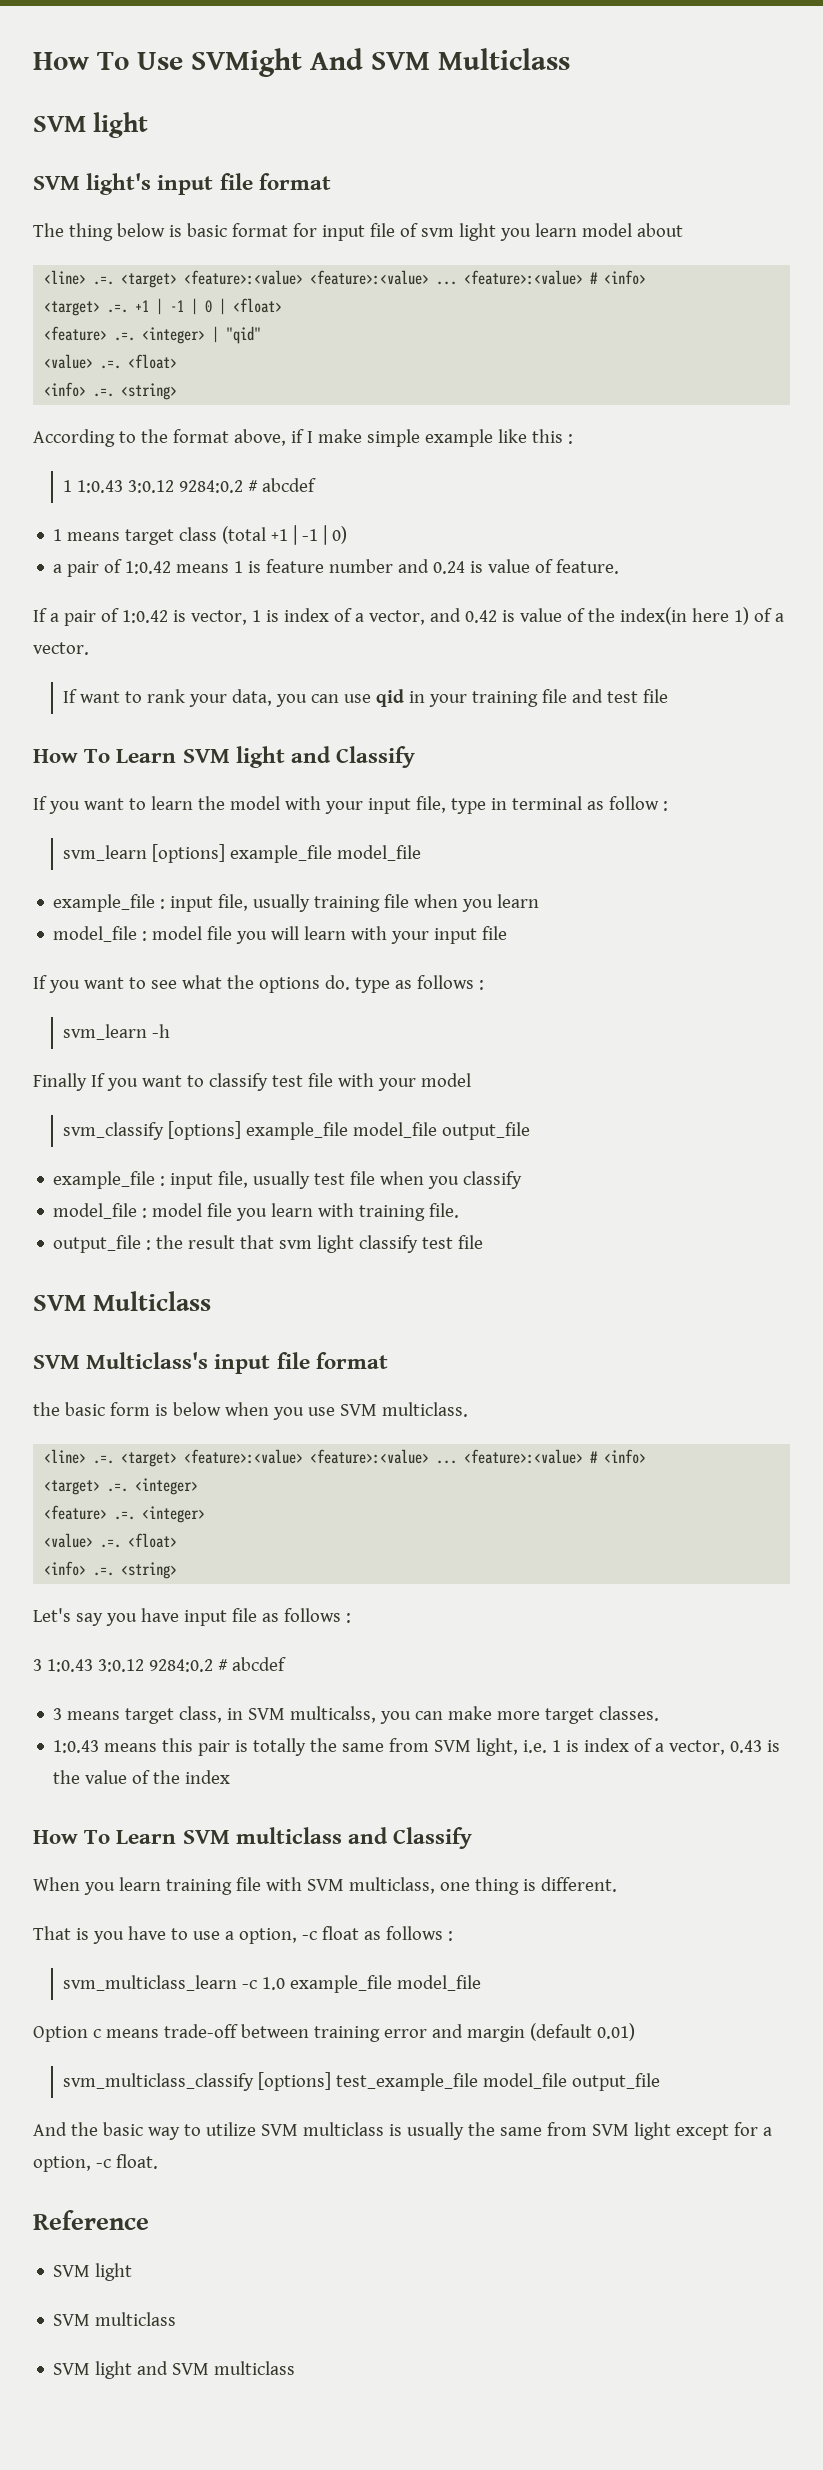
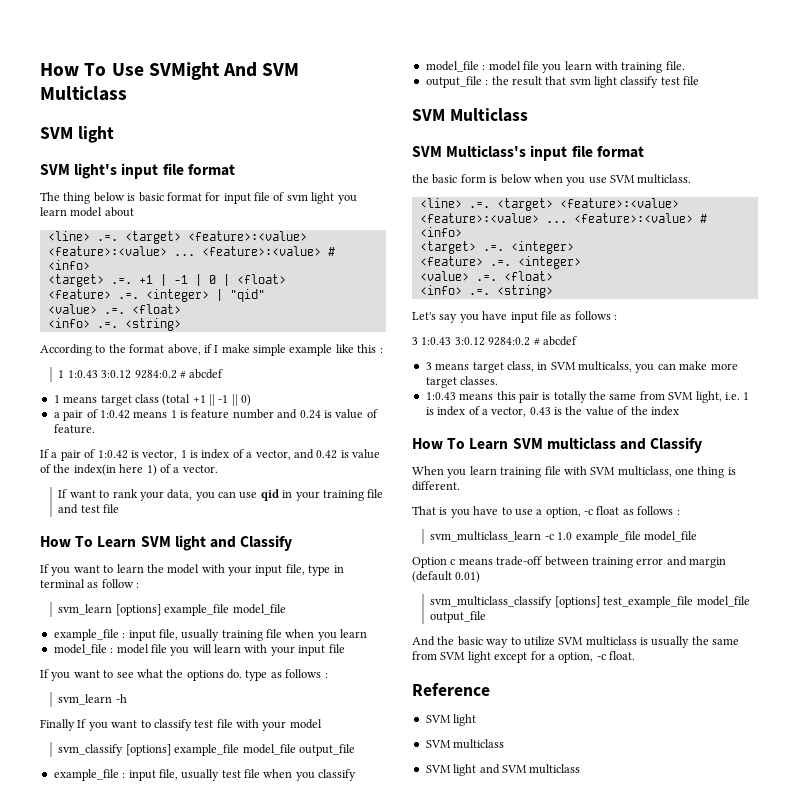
- 1 means target class (total +1 | -1 | 0)
+ 1 means target class (total +1 || -1 || 0)

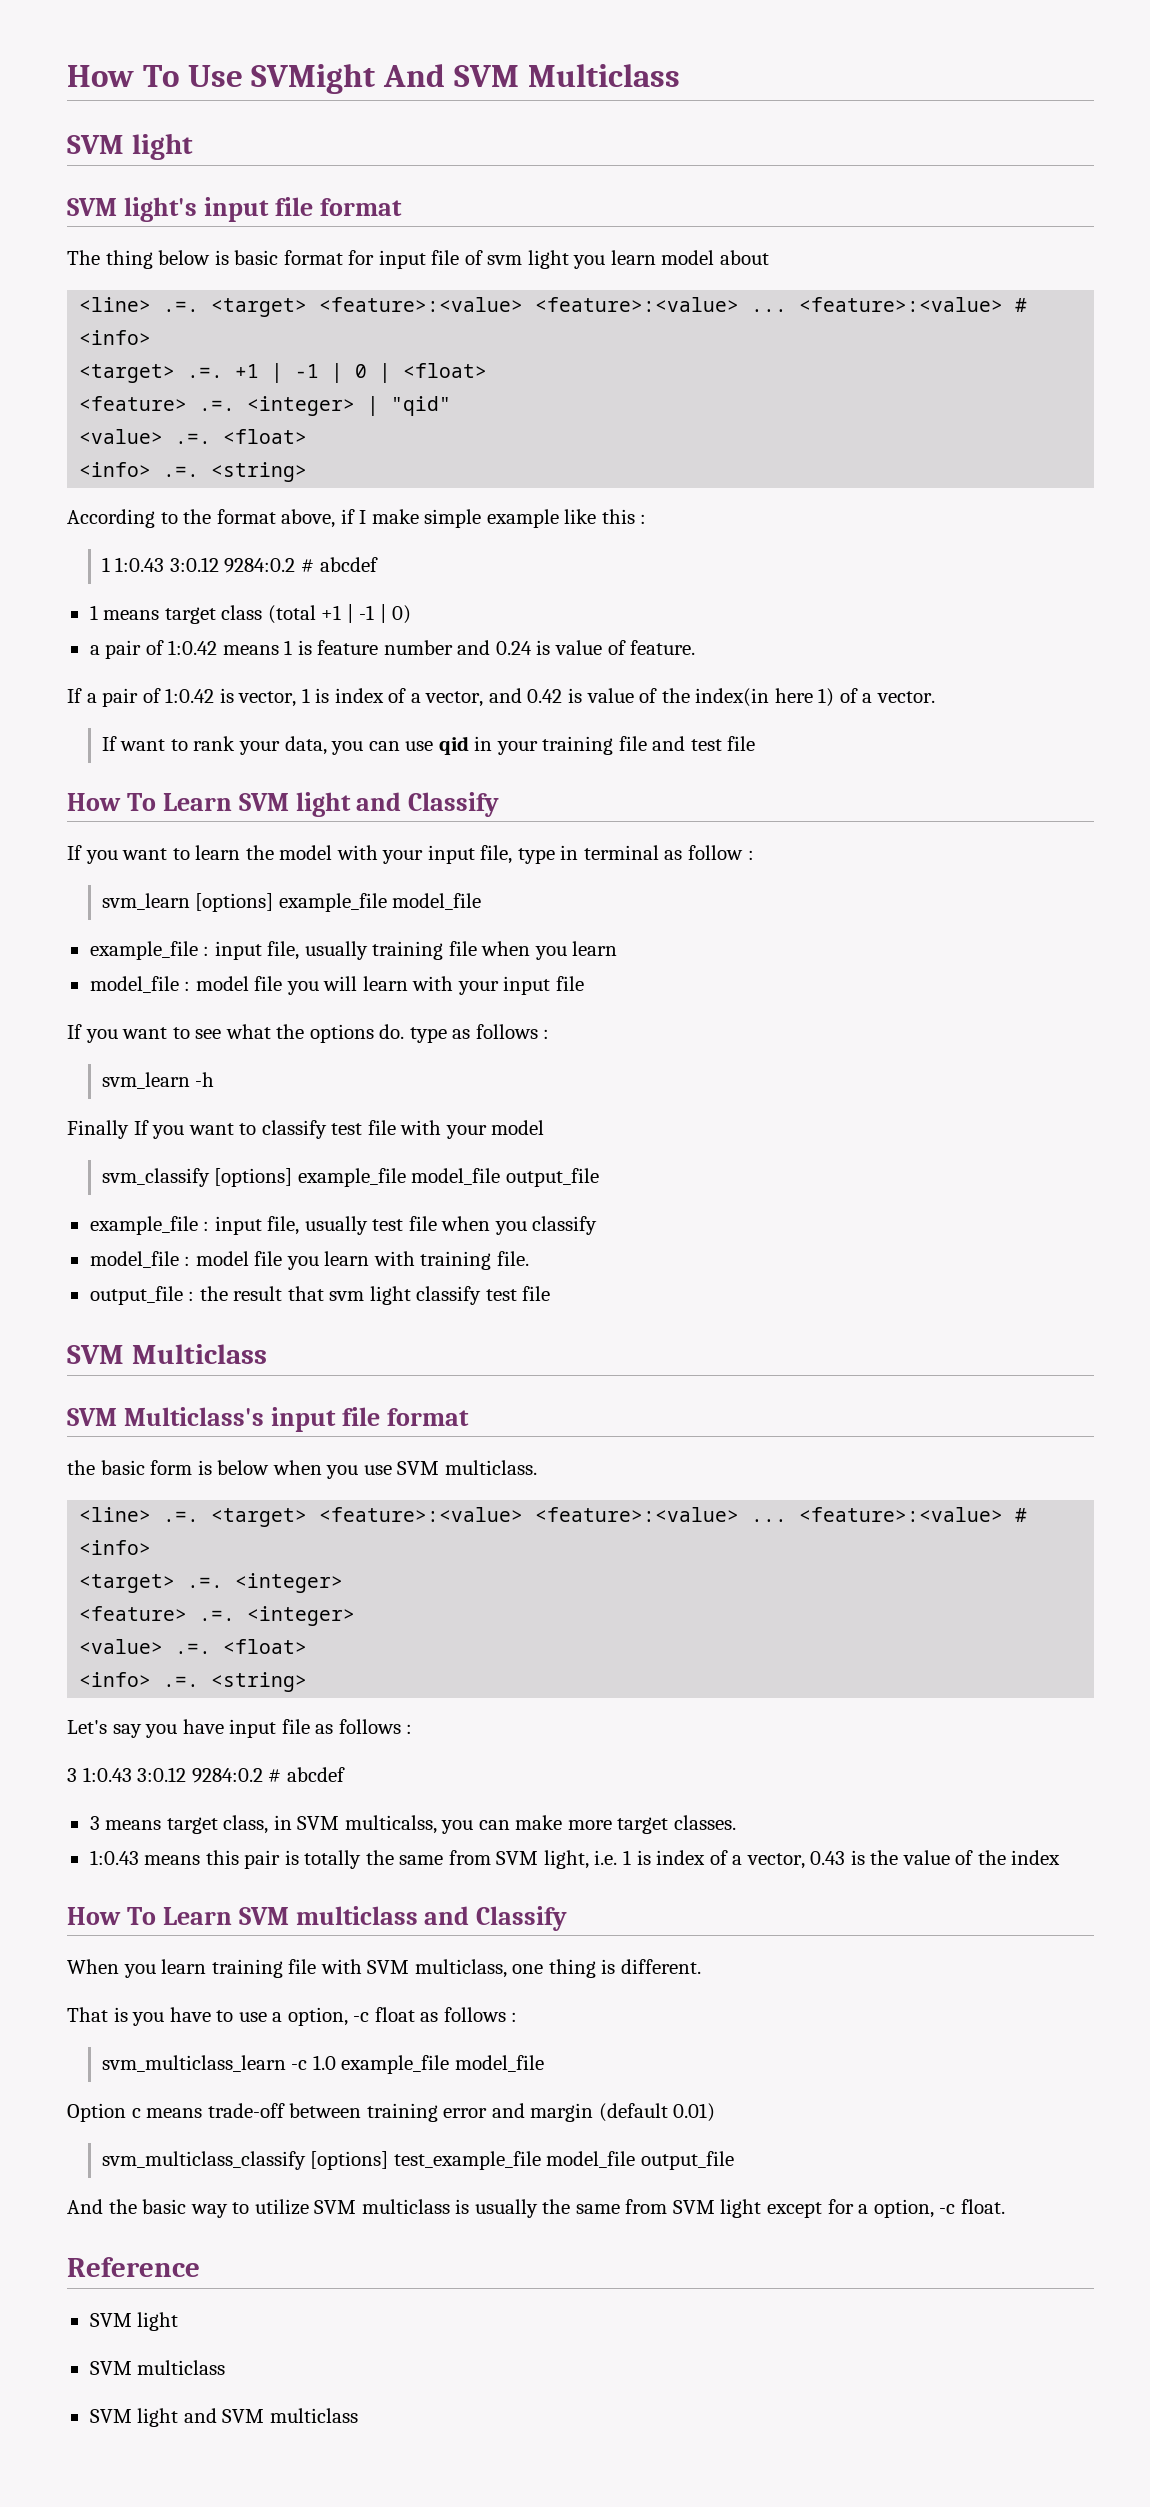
- 1 means target class (total +1 || -1 || 0)
+ 1 means target class (total +1 | -1 | 0)

